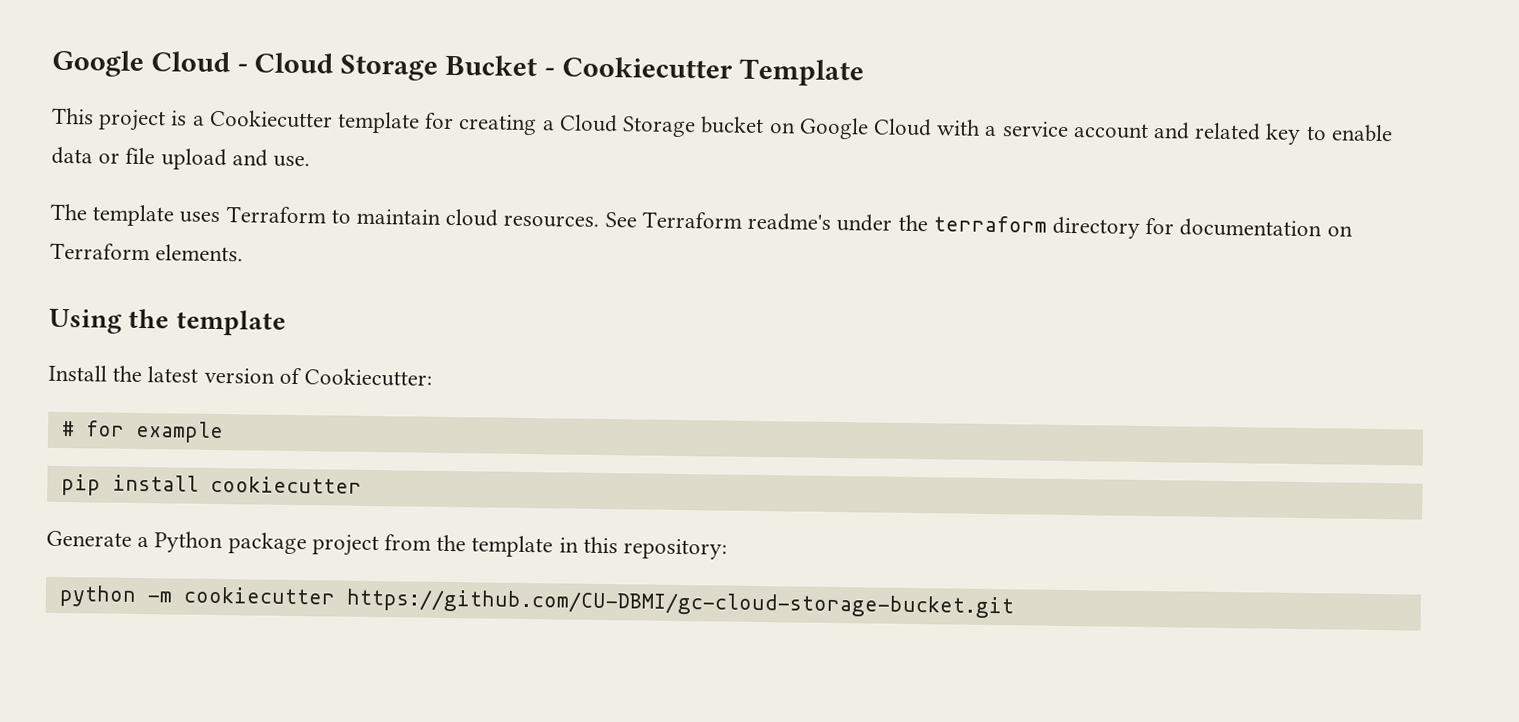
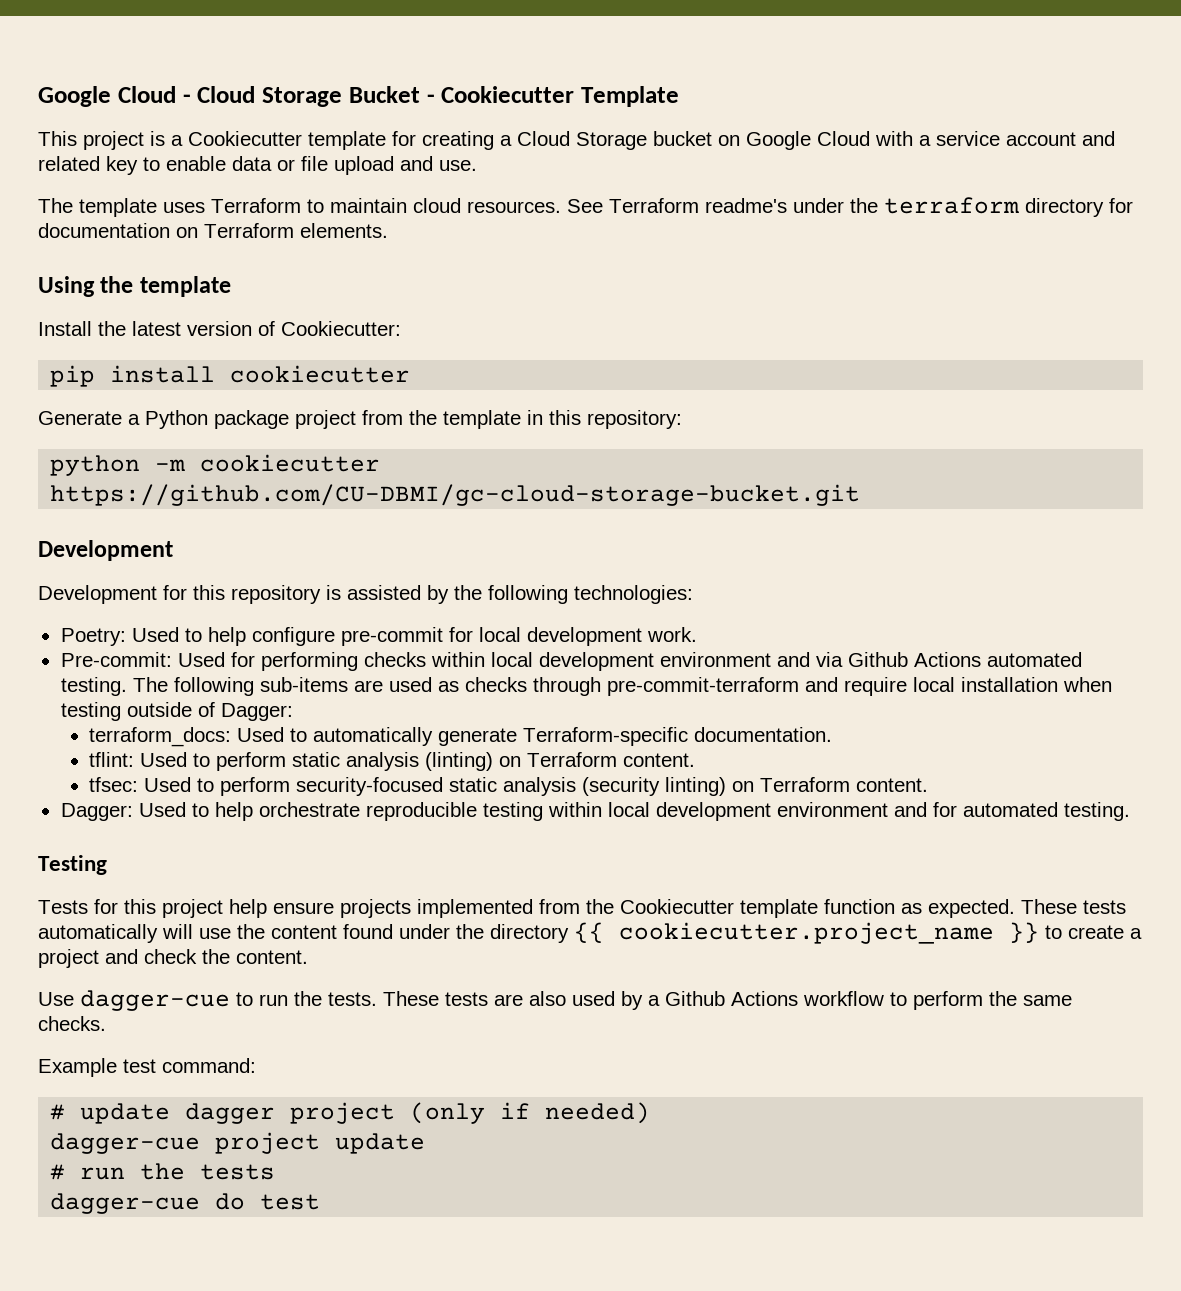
- # for example
  python -m cookiecutter https://github.com/CU-DBMI/gc-cloud-storage-bucket.git
+ Development
+ Development for this repository is assisted by the following technologies:
+ Poetry: Used to help configure pre-commit for local development work.
+ Pre-commit: Used for performing checks within local development environment and via Github Actions automated testing. The following sub-items are used as checks through pre-commit-terraform and require local installation when testing outside of Dagger:
+ terraform_docs: Used to automatically generate Terraform-specific documentation.
+ tflint: Used to perform static analysis (linting) on Terraform content.
+ tfsec: Used to perform security-focused static analysis (security linting) on Terraform content.
+ Dagger: Used to help orchestrate reproducible testing within local development environment and for automated testing.
+ Testing
+ Tests for this project help ensure projects implemented from the Cookiecutter template function as expected. These tests automatically will use the content found under the directory {{ cookiecutter.project_name }} to create a project and check the content.
+ Use dagger-cue to run the tests. These tests are also used by a Github Actions workflow to perform the same checks.
+ Example test command:
+ # update dagger project (only if needed)
+ dagger-cue project update
+ # run the tests
+ dagger-cue do test

